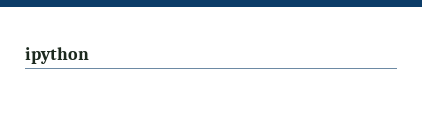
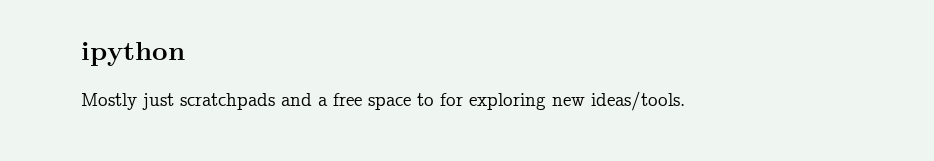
+ Mostly just scratchpads and a free space to for exploring new ideas/tools.

